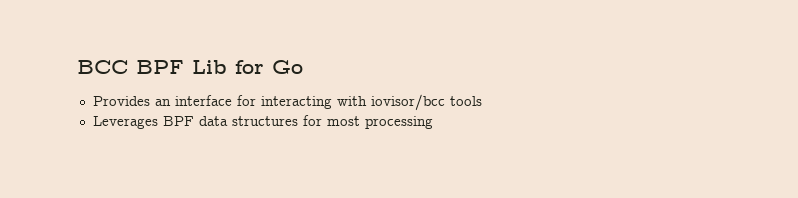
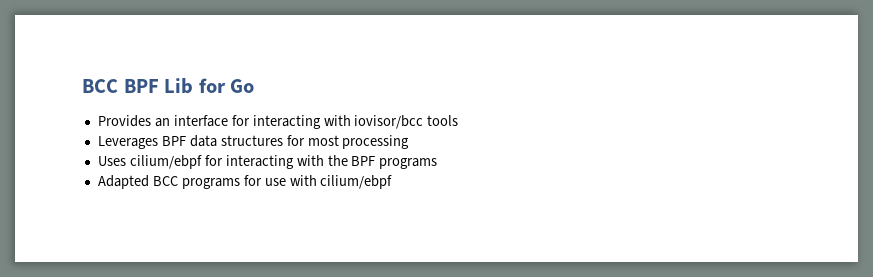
+ Uses cilium/ebpf for interacting with the BPF programs
+ Adapted BCC programs for use with cilium/ebpf

